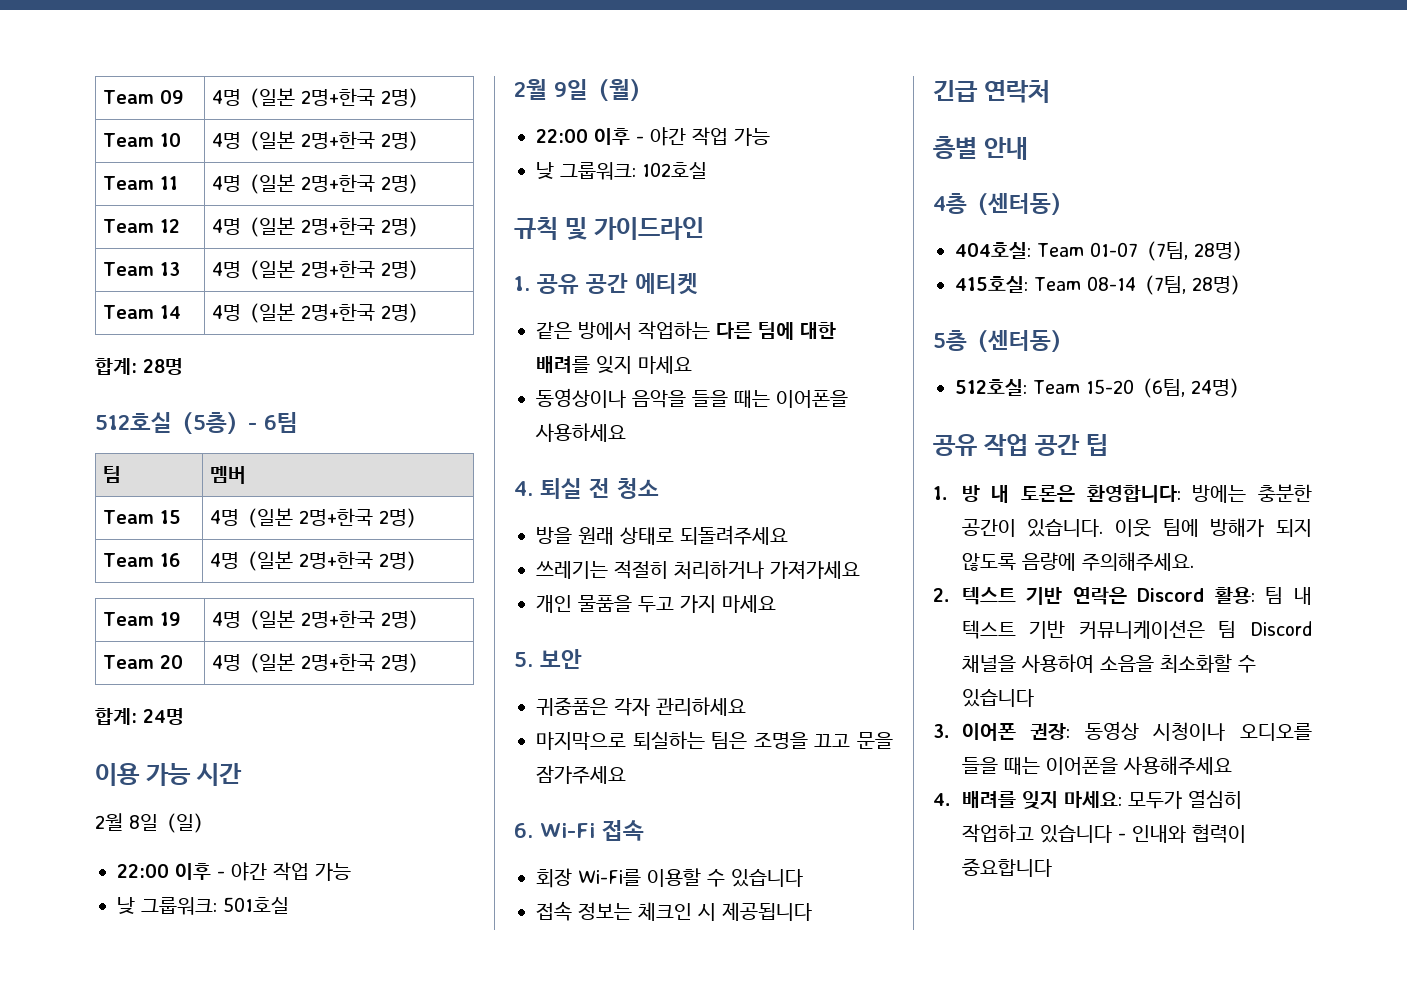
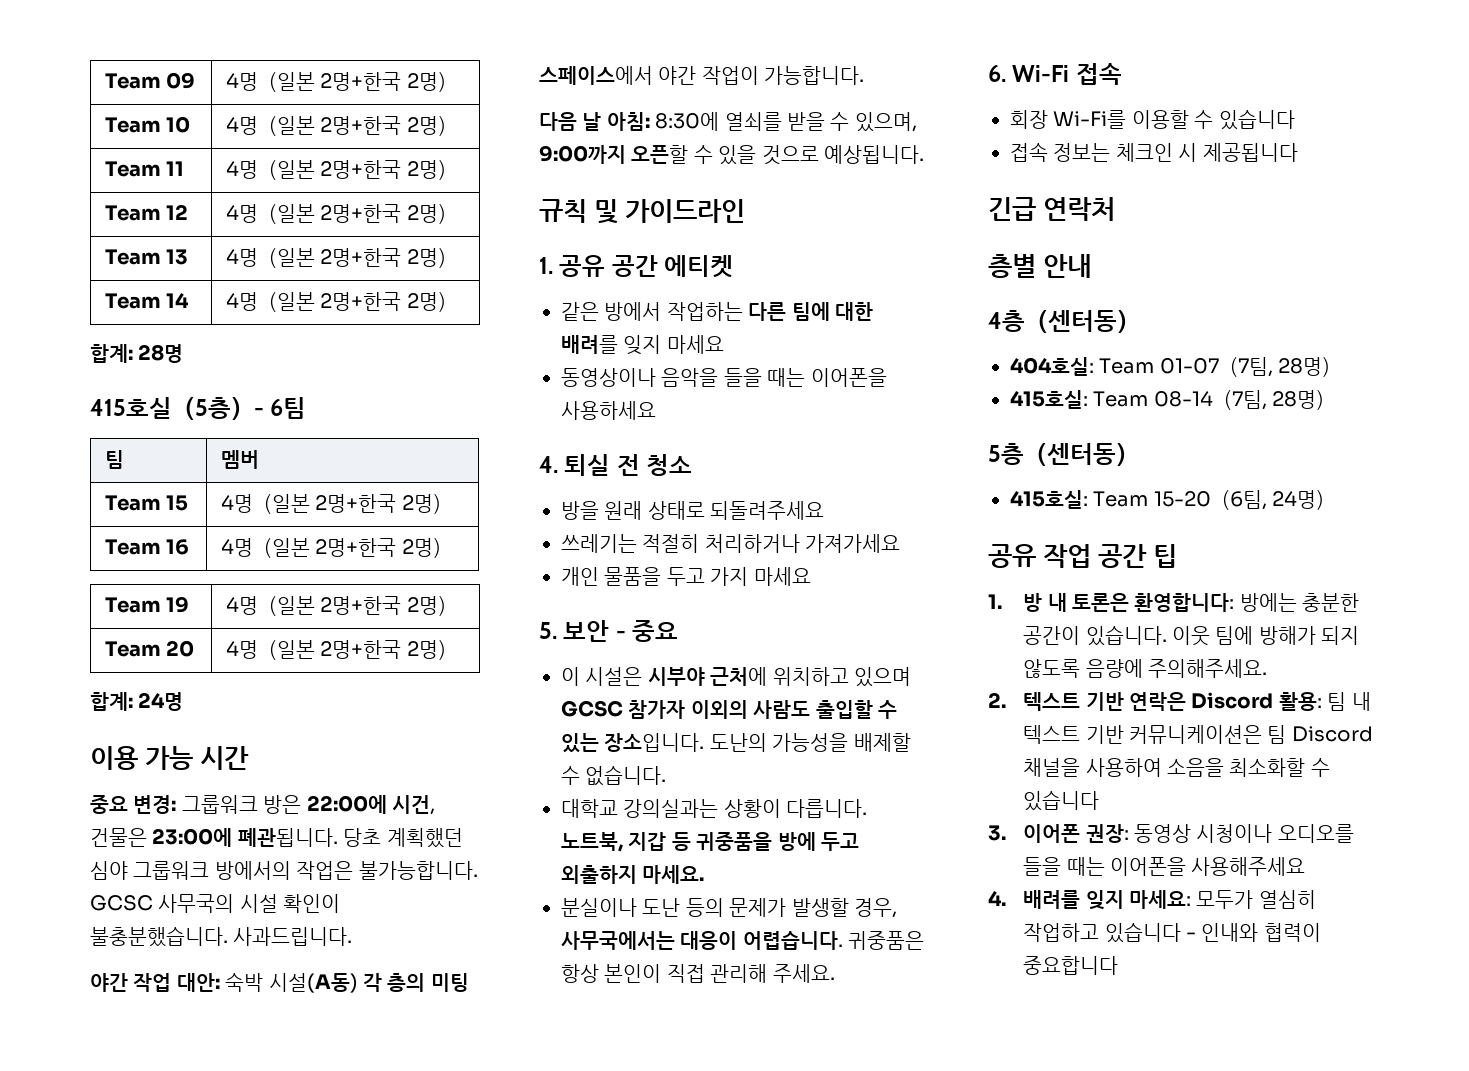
- 512호실（5층）- 6팀
+ 415호실（5층）- 6팀
- 2월 8일（일）
- 22:00 이후 - 야간 작업 가능
- 낮 그룹워크: 501호실
- 2월 9일（월）
- 22:00 이후 - 야간 작업 가능
- 낮 그룹워크: 102호실
+ 중요 변경: 그룹워크 방은 22:00에 시건, 건물은 23:00에 폐관됩니다. 당초 계획했던 심야 그룹워크 방에서의 작업은 불가능합니다. GCSC 사무국의 시설 확인이 불충분했습니다. 사과드립니다.
+ 야간 작업 대안: 숙박 시설(A동) 각 층의 미팅 스페이스에서 야간 작업이 가능합니다.
+ 다음 날 아침: 8:30에 열쇠를 받을 수 있으며, 9:00까지 오픈할 수 있을 것으로 예상됩니다.
- 5. 보안
- 귀중품은 각자 관리하세요
- 마지막으로 퇴실하는 팀은 조명을 끄고 문을 잠가주세요
+ 5. 보안 - 중요
+ 이 시설은 시부야 근처에 위치하고 있으며 GCSC 참가자 이외의 사람도 출입할 수 있는 장소입니다. 도난의 가능성을 배제할 수 없습니다.
+ 대학교 강의실과는 상황이 다릅니다. 노트북, 지갑 등 귀중품을 방에 두고 외출하지 마세요.
+ 분실이나 도난 등의 문제가 발생할 경우, 사무국에서는 대응이 어렵습니다. 귀중품은 항상 본인이 직접 관리해 주세요.
- 512호실: Team 15-20（6팀, 24명）
+ 415호실: Team 15-20（6팀, 24명）

